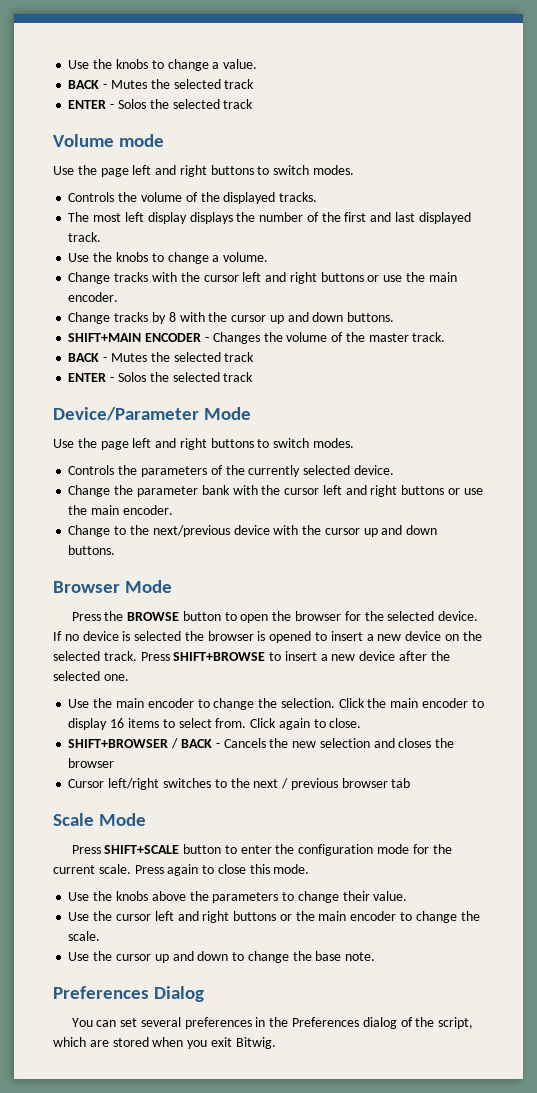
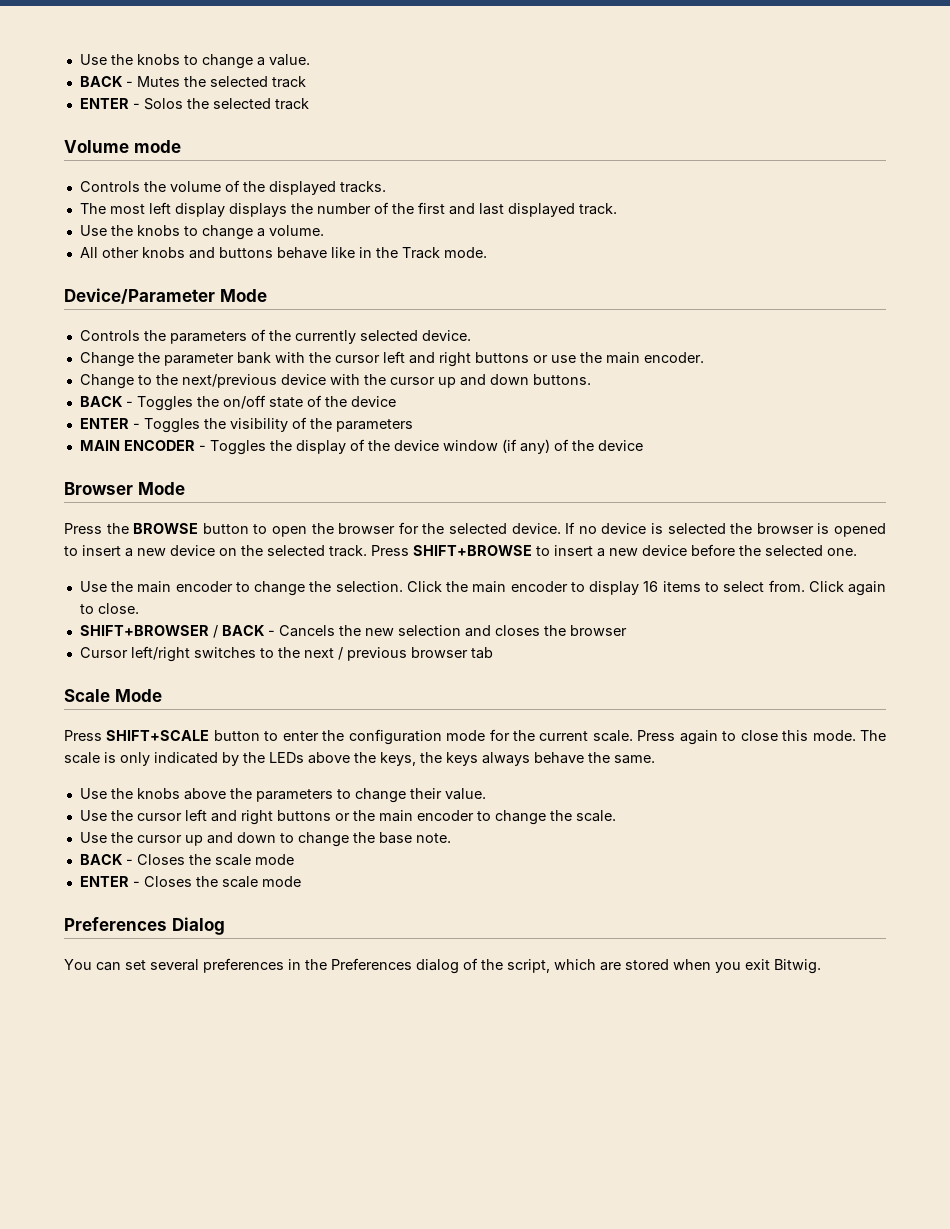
  Volume mode
- Use the page left and right buttons to switch modes.
- Change tracks with the cursor left and right buttons or use the main encoder.
- Change tracks by 8 with the cursor up and down buttons.
- SHIFT+MAIN ENCODER - Changes the volume of the master track.
- BACK - Mutes the selected track
- ENTER - Solos the selected track
+ All other knobs and buttons behave like in the Track mode.
  Device/Parameter Mode
- Use the page left and right buttons to switch modes.
+ BACK - Toggles the on/off state of the device
+ ENTER - Toggles the visibility of the parameters
+ MAIN ENCODER - Toggles the display of the device window (if any) of the device
- Press SHIFT+BROWSE to insert a new device after the selected one.
+ Press SHIFT+BROWSE to insert a new device before the selected one.
+ The scale is only indicated by the LEDs above the keys, the keys always behave the same.
+ BACK - Closes the scale mode
+ ENTER - Closes the scale mode

